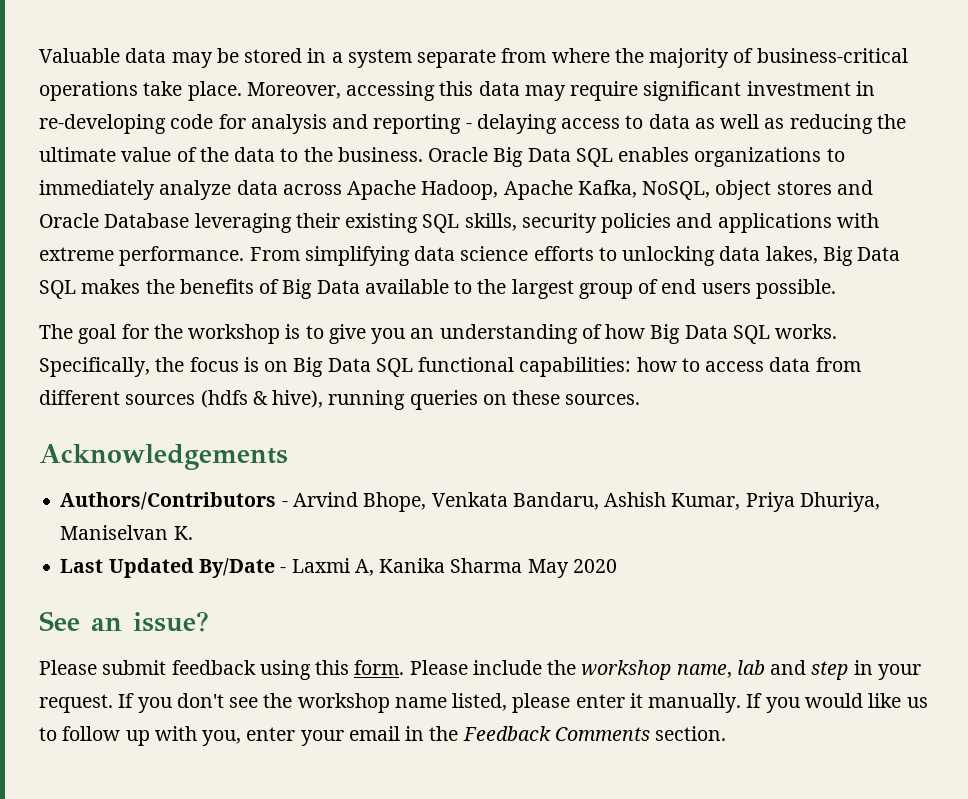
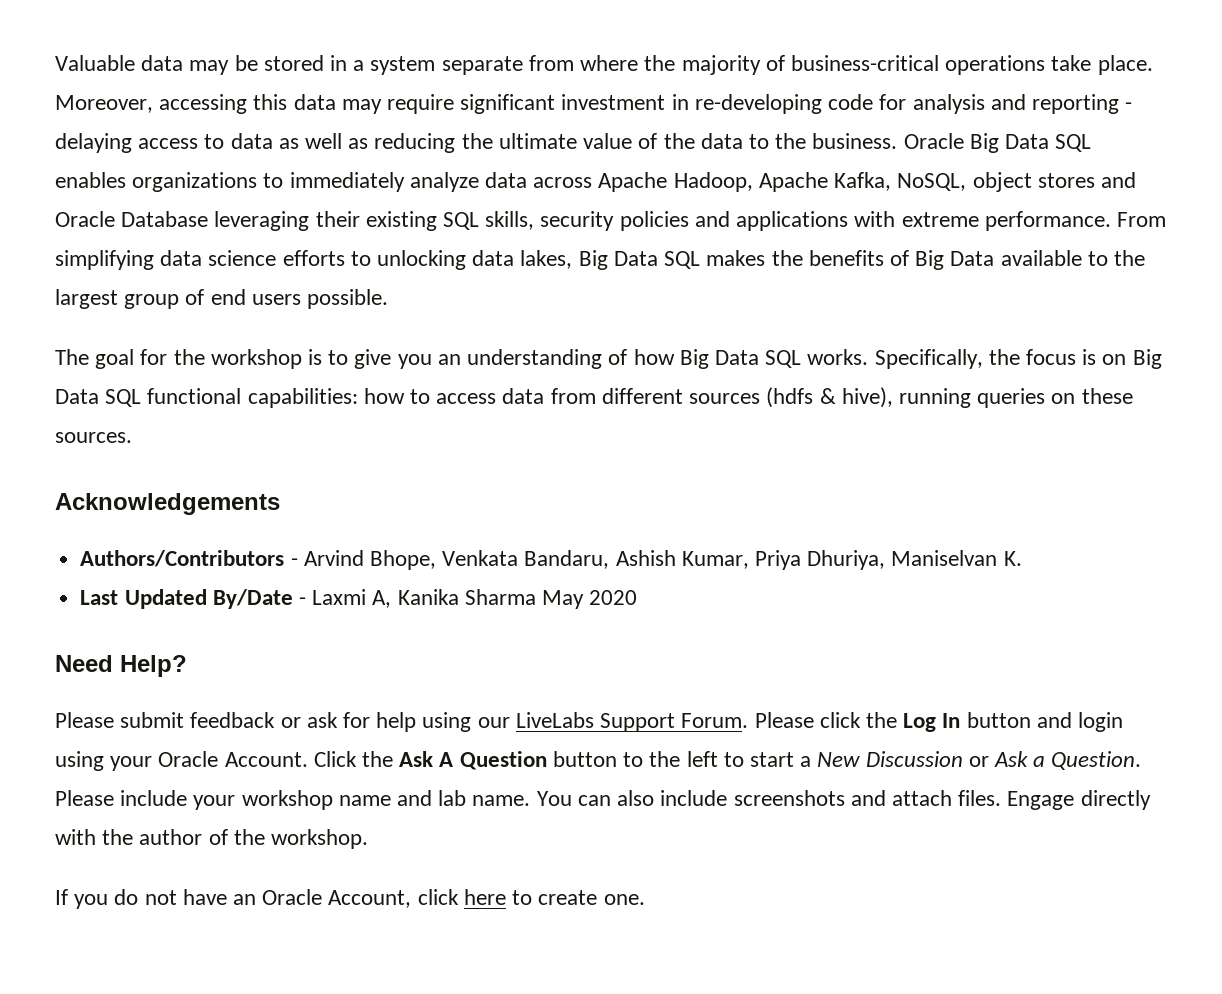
- See an issue?
+ Need Help?
- Please submit feedback using this form. Please include the workshop name, lab and step in your request. If you don't see the workshop name listed, please enter it manually. If you would like us to follow up with you, enter your email in the Feedback Comments section.
+ Please submit feedback or ask for help using our LiveLabs Support Forum. Please click the Log In button and login using your Oracle Account. Click the Ask A Question button to the left to start a New Discussion or Ask a Question. Please include your workshop name and lab name. You can also include screenshots and attach files. Engage directly with the author of the workshop.
+ If you do not have an Oracle Account, click here to create one.

